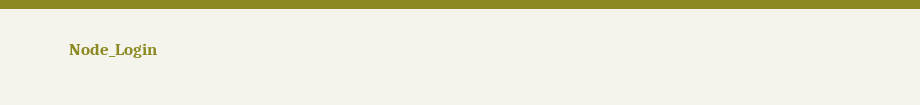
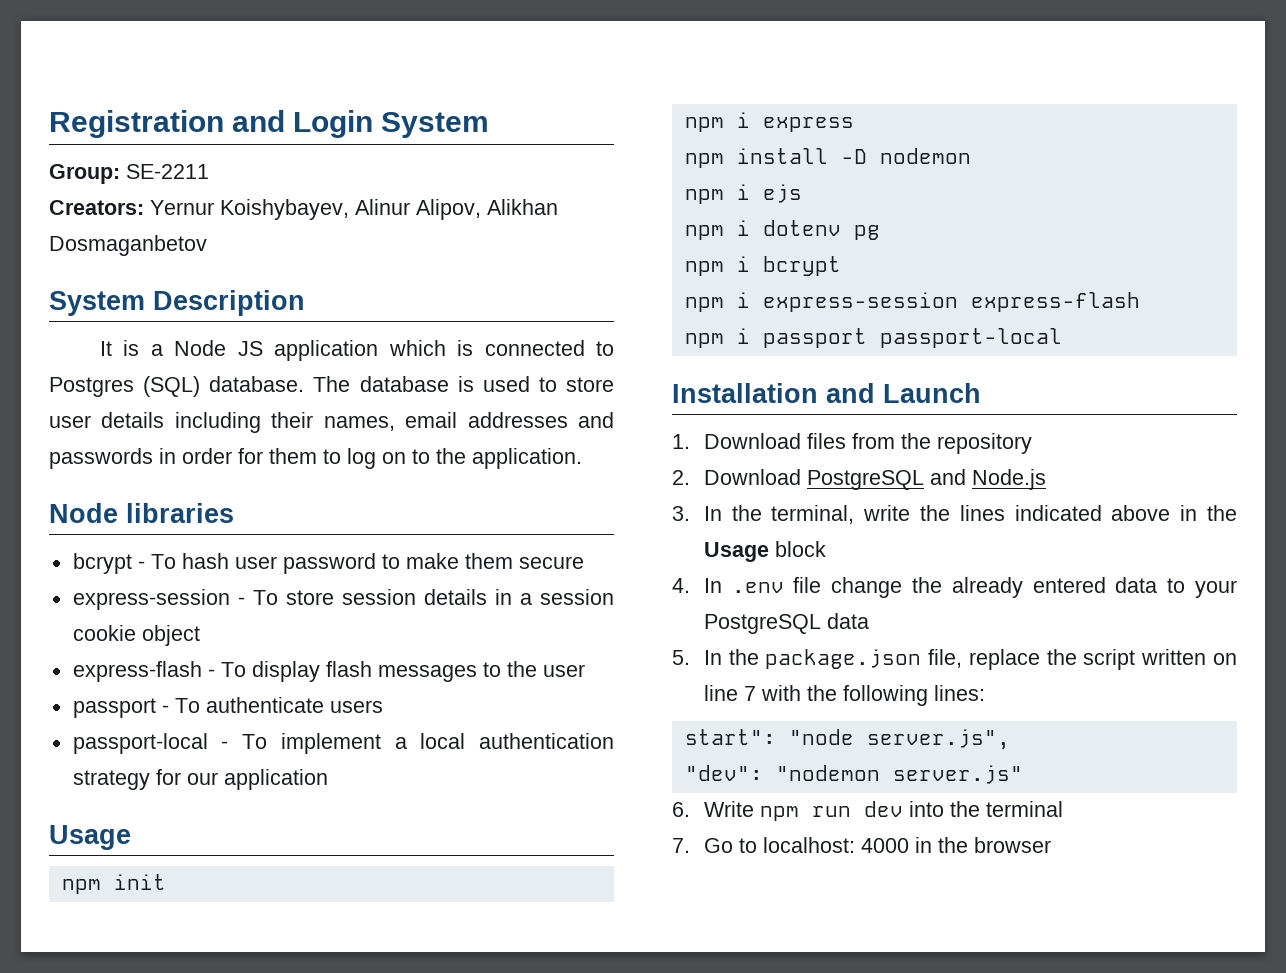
- Node_Login
+ Registration and Login System
+ Group: SE-2211
+ Creators: Yernur Koishybayev, Alinur Alipov, Alikhan Dosmaganbetov
+ System Description
+ It is a Node JS application which is connected to Postgres (SQL) database. The database is used to store user details including their names, email addresses and passwords in order for them to log on to the application.
+ Node libraries
+ bcrypt - To hash user password to make them secure
+ express-session - To store session details in a session cookie object
+ express-flash - To display flash messages to the user
+ passport - To authenticate users
+ passport-local - To implement a local authentication strategy for our application
+ Usage
+ npm init
+ npm i express
+ npm install -D nodemon
+ npm i ejs
+ npm i dotenv pg
+ npm i bcrypt
+ npm i express-session express-flash
+ npm i passport passport-local
+ Installation and Launch
+ 1. Download files from the repository
+ 2. Download PostgreSQL and Node.js
+ 3. In the terminal, write the lines indicated above in the Usage block
+ 4. In .env file change the already entered data to your PostgreSQL data
+ 5. In the package.json file, replace the script written on line 7 with the following lines:
+ start": "node server.js",
+ "dev": "nodemon server.js"
+ 6. Write npm run dev into the terminal
+ 7. Go to localhost: 4000 in the browser

